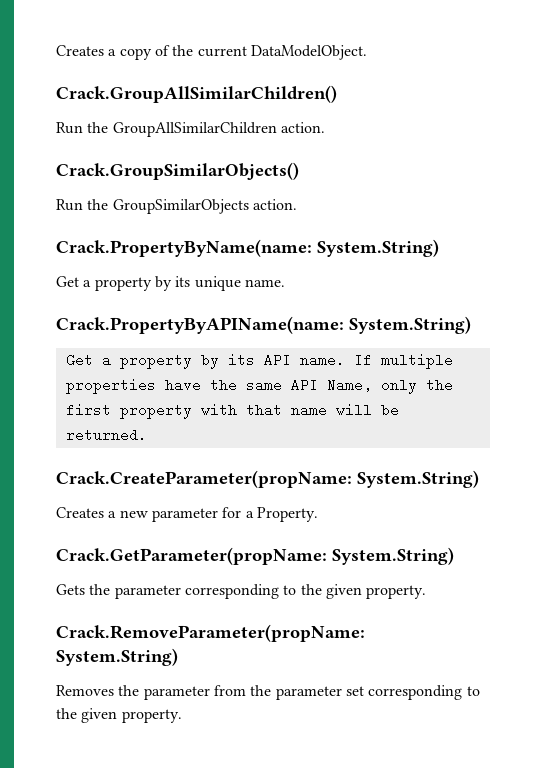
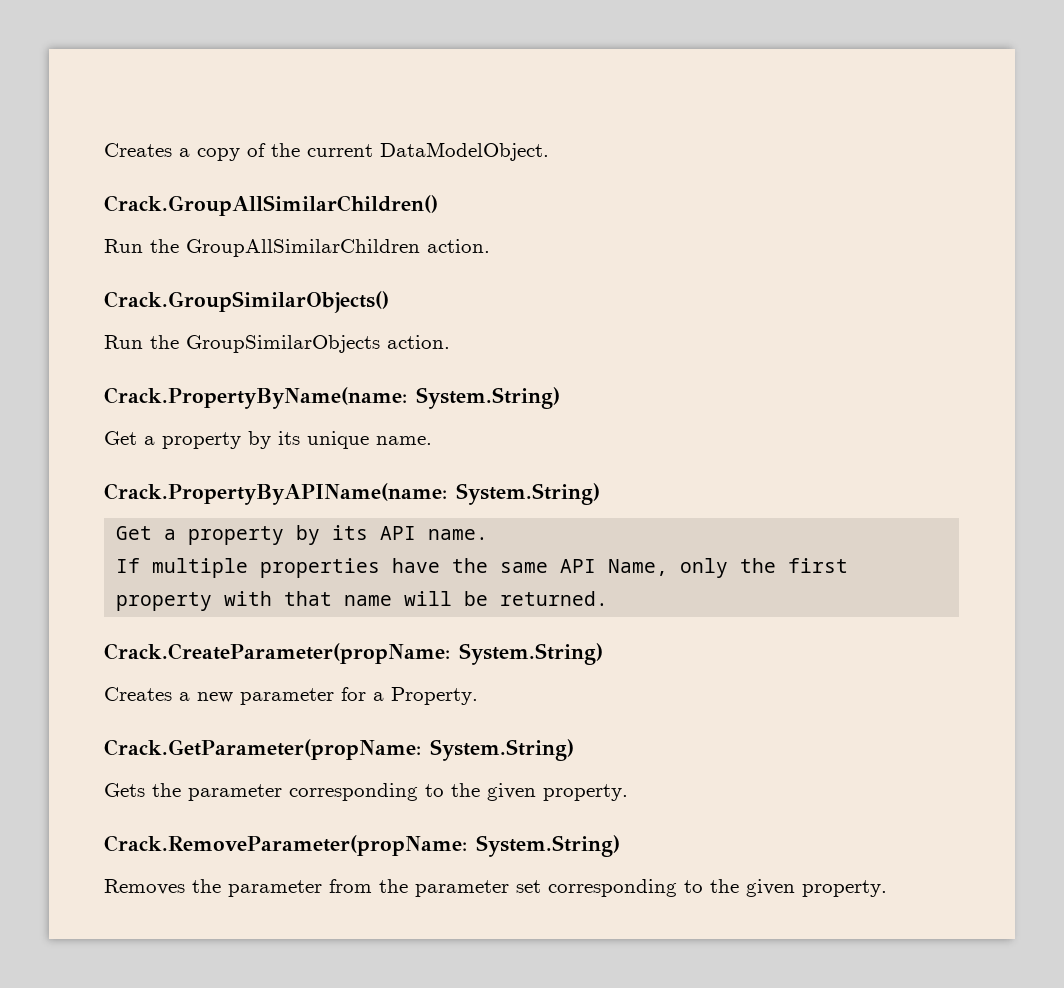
- Get a property by its API name. If multiple properties have the same API Name, only the first property with that name will be returned.
+ Get a property by its API name.
+ If multiple properties have the same API Name, only the first property with that name will be returned.

